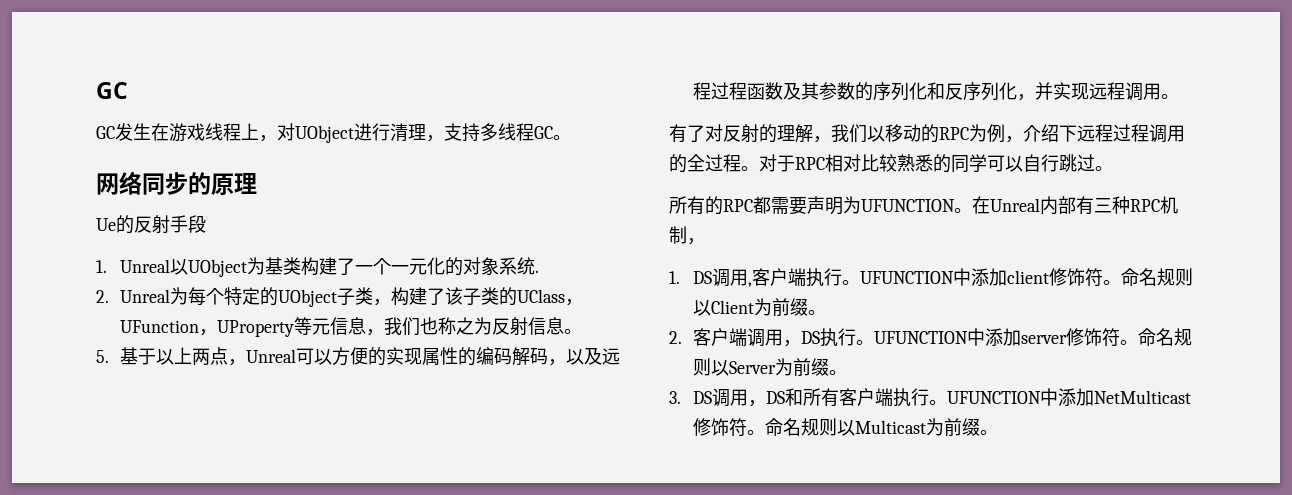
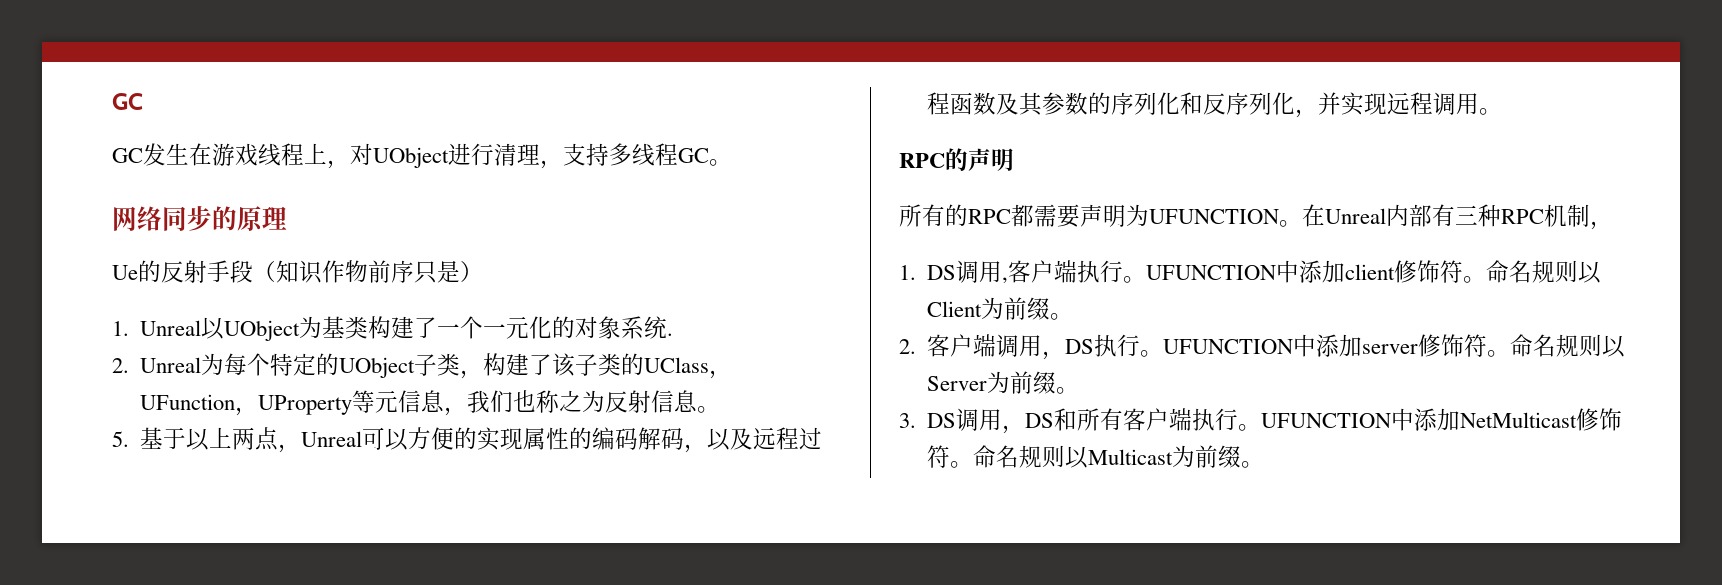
- Ue的反射手段
+ Ue的反射手段（知识作物前序只是）
- 有了对反射的理解，我们以移动的RPC为例，介绍下远程过程调用的全过程。对于RPC相对比较熟悉的同学可以自行跳过。
+ RPC的声明

